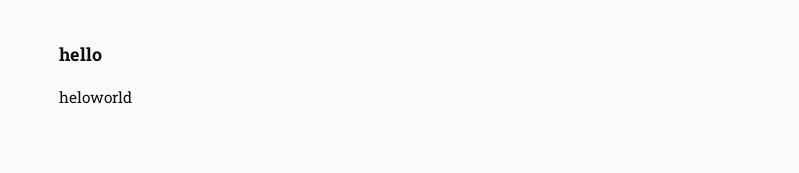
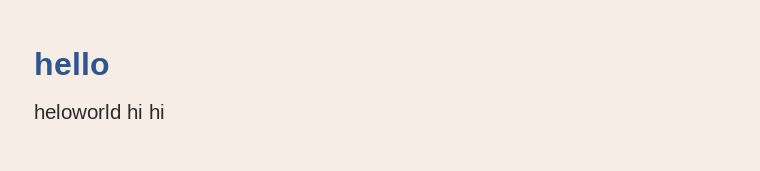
- heloworld
+ heloworld hi hi

